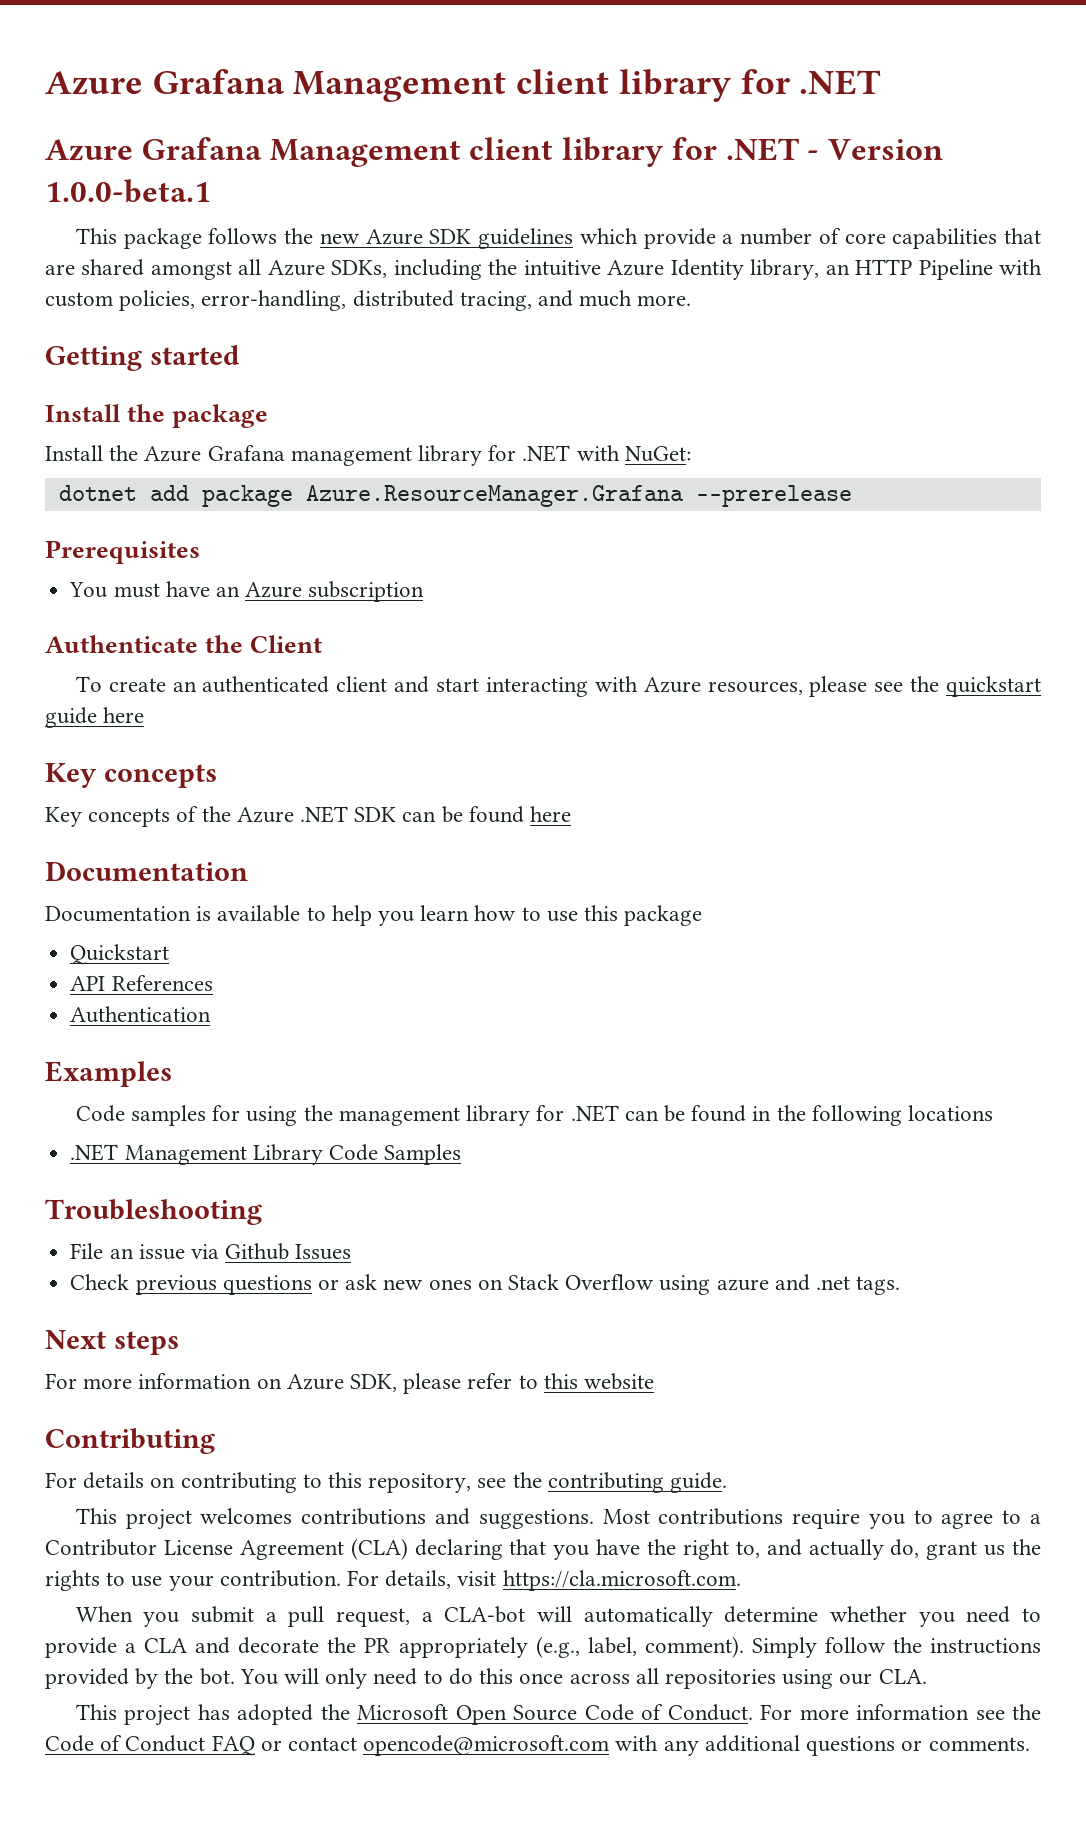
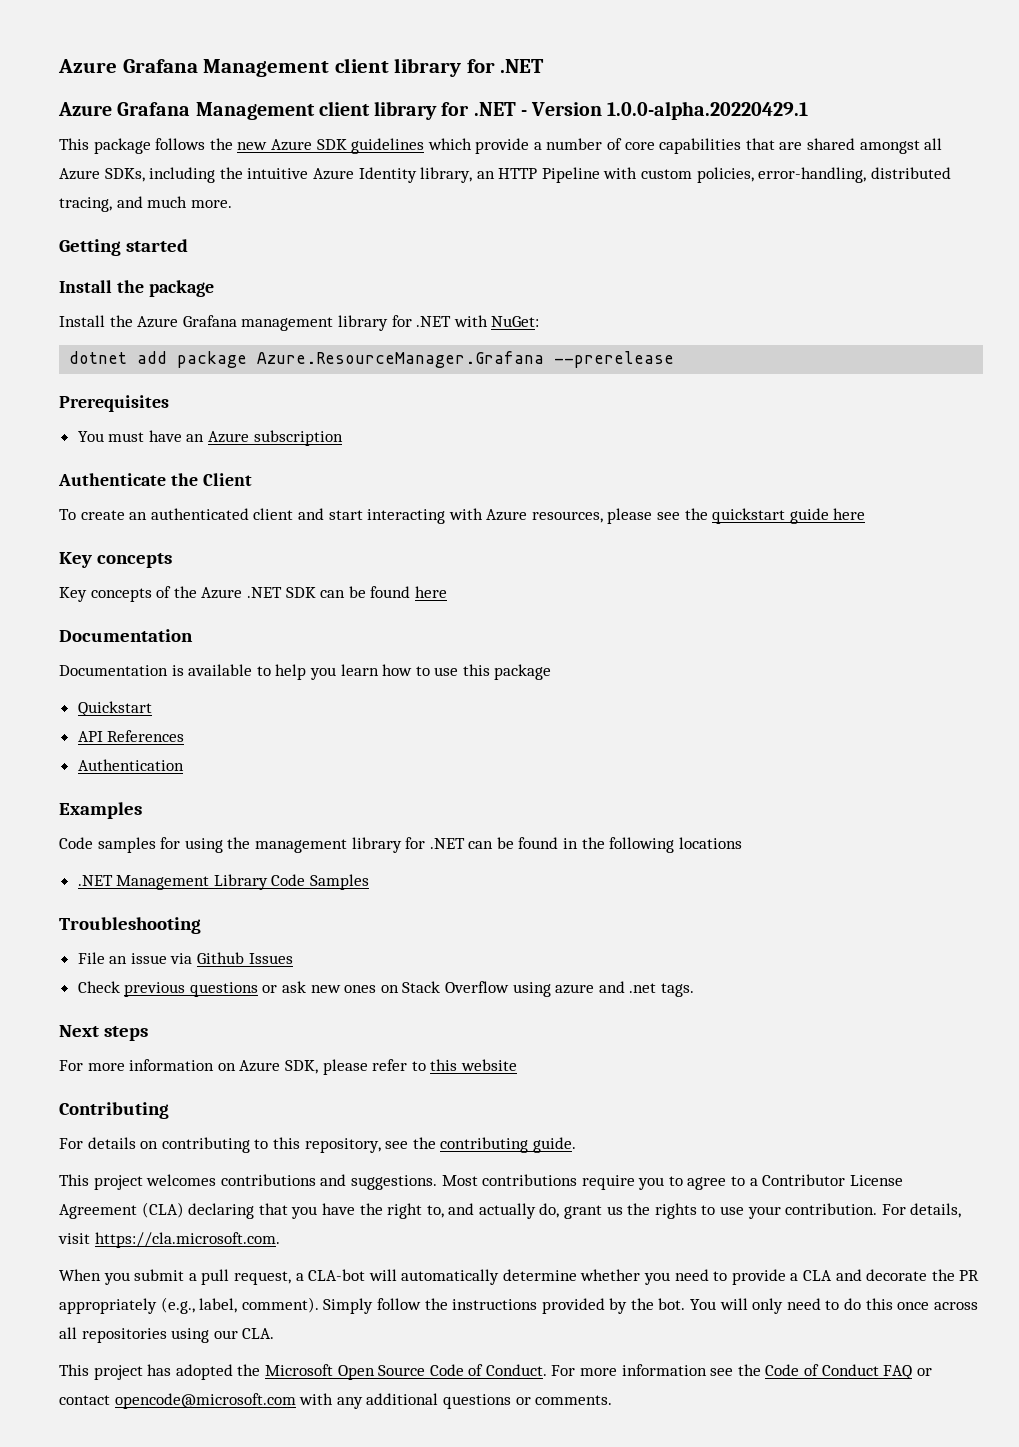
- Azure Grafana Management client library for .NET - Version 1.0.0-beta.1
+ Azure Grafana Management client library for .NET - Version 1.0.0-alpha.20220429.1

